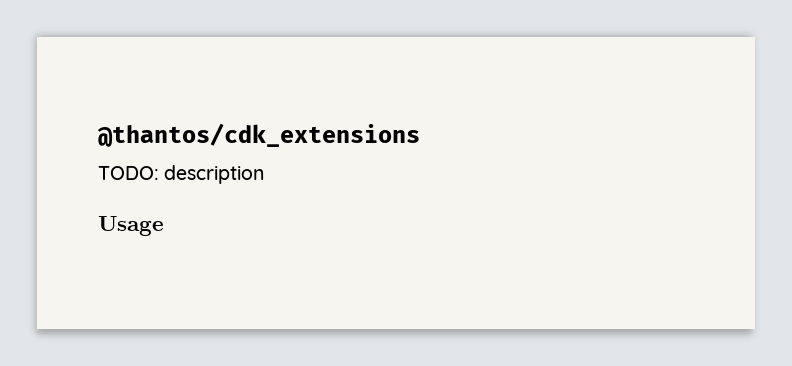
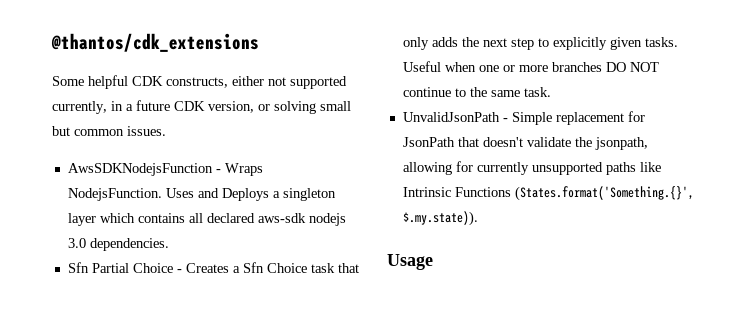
- TODO: description
+ Some helpful CDK constructs, either not supported currently, in a future CDK version, or solving small but common issues.
+ AwsSDKNodejsFunction - Wraps NodejsFunction. Uses and Deploys a singleton layer which contains all declared aws-sdk nodejs 3.0 dependencies.
+ Sfn Partial Choice - Creates a Sfn Choice task that only adds the next step to explicitly given tasks. Useful when one or more branches DO NOT continue to the same task.
+ UnvalidJsonPath - Simple replacement for JsonPath that doesn't validate the jsonpath, allowing for currently unsupported paths like Intrinsic Functions (States.format('Something.{}', $.my.state)).

